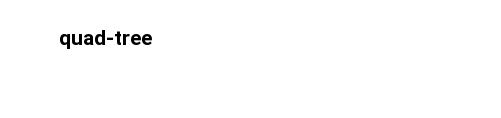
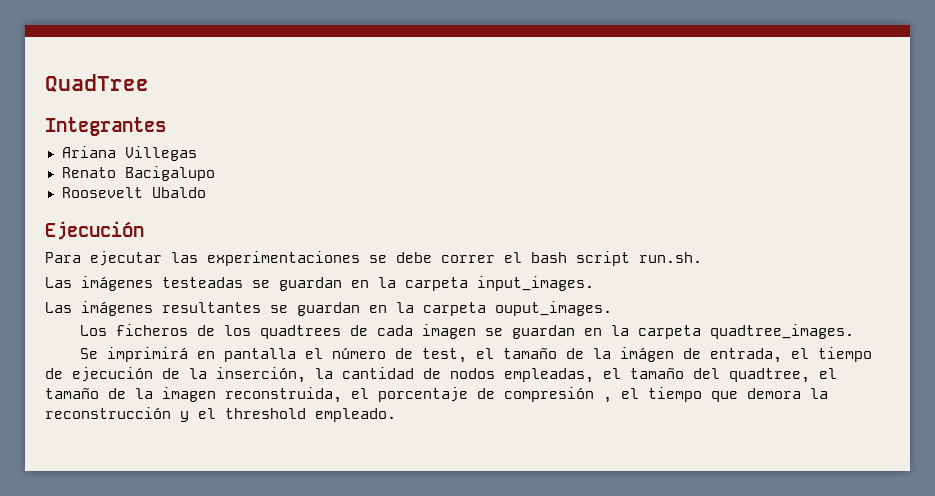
- quad-tree
+ QuadTree
+ Integrantes
+ Ariana Villegas
+ Renato Bacigalupo
+ Roosevelt Ubaldo
+ Ejecución
+ Para ejecutar las experimentaciones se debe correr el bash script run.sh.
+ Las imágenes testeadas se guardan en la carpeta input_images.
+ Las imágenes resultantes se guardan en la carpeta ouput_images.
+ Los ficheros de los quadtrees de cada imagen se guardan en la carpeta quadtree_images.
+ Se imprimirá en pantalla el número de test, el tamaño de la imágen de entrada, el tiempo de ejecución de la inserción, la cantidad de nodos empleadas, el tamaño del quadtree, el tamaño de la imagen reconstruida, el porcentaje de compresión , el tiempo que demora la reconstrucción y el threshold empleado.

